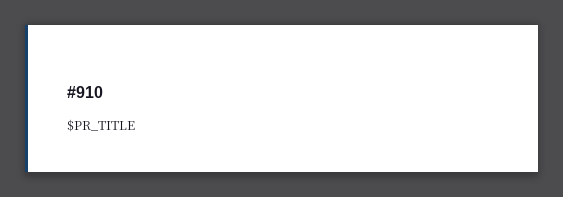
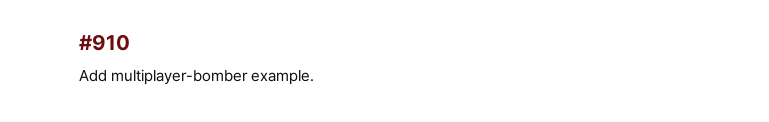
- $PR_TITLE
+ Add multiplayer-bomber example.

